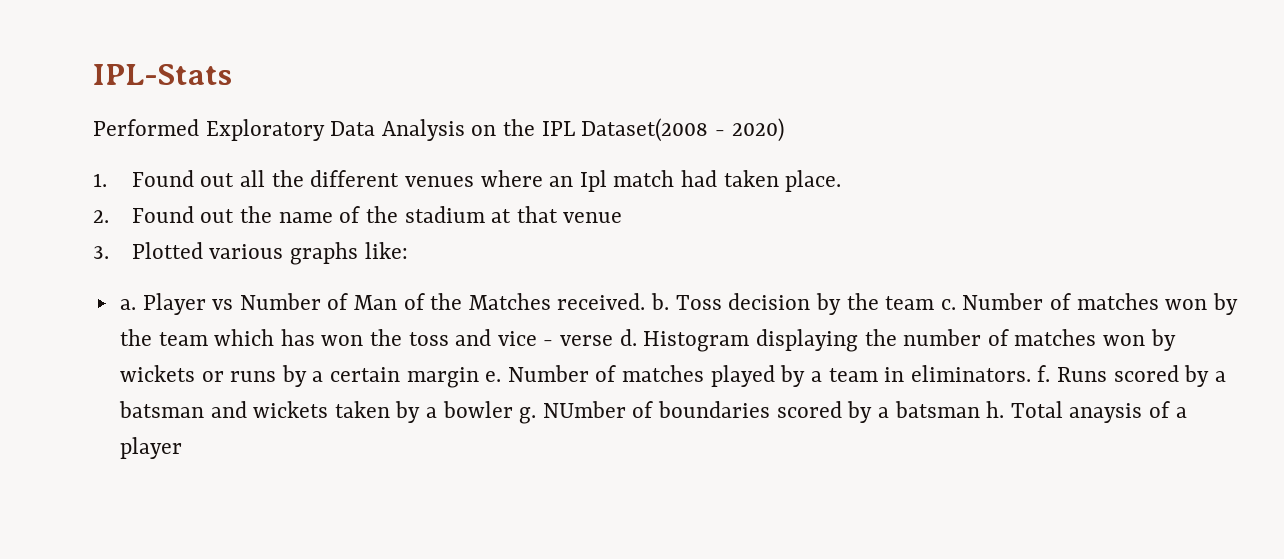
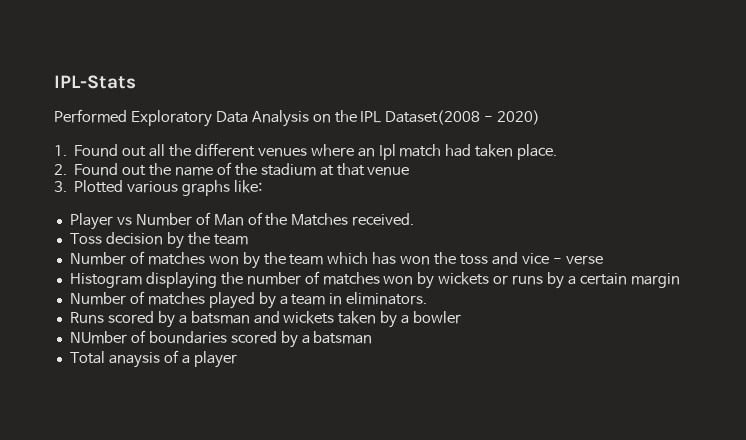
- a. Player vs Number of Man of the Matches received. b. Toss decision by the team c. Number of matches won by the team which has won the toss and vice - verse d. Histogram displaying the number of matches won by wickets or runs by a certain margin e. Number of matches played by a team in eliminators. f. Runs scored by a batsman and wickets taken by a bowler g. NUmber of boundaries scored by a batsman h. Total anaysis of a player
+ Player vs Number of Man of the Matches received.
+ Toss decision by the team
+ Number of matches won by the team which has won the toss and vice - verse
+ Histogram displaying the number of matches won by wickets or runs by a certain margin
+ Number of matches played by a team in eliminators.
+ Runs scored by a batsman and wickets taken by a bowler
+ NUmber of boundaries scored by a batsman
+ Total anaysis of a player

